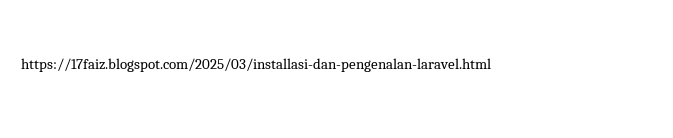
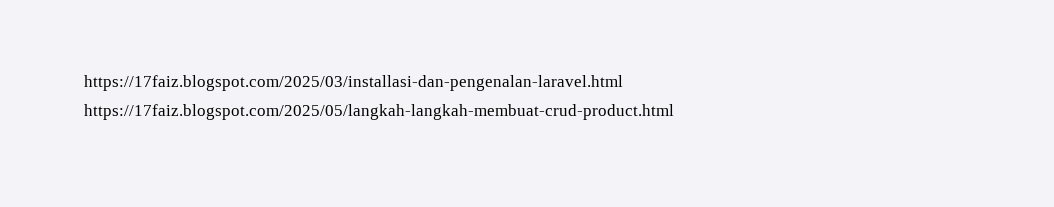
- https://17faiz.blogspot.com/2025/03/installasi-dan-pengenalan-laravel.html
+ https://17faiz.blogspot.com/2025/03/installasi-dan-pengenalan-laravel.html https://17faiz.blogspot.com/2025/05/langkah-langkah-membuat-crud-product.html

